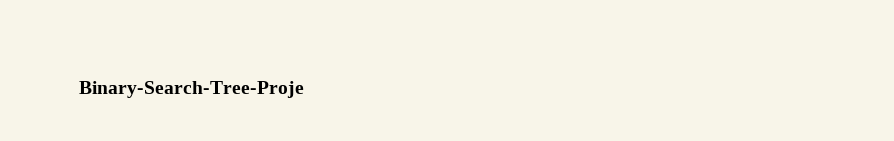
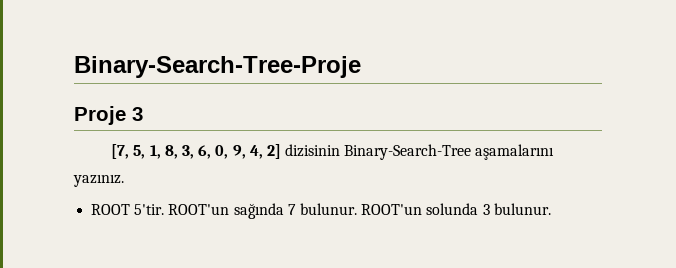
+ Proje 3
+ [7, 5, 1, 8, 3, 6, 0, 9, 4, 2] dizisinin Binary-Search-Tree aşamalarını yazınız.
+ ROOT 5'tir. ROOT'un sağında 7 bulunur. ROOT'un solunda 3 bulunur.

